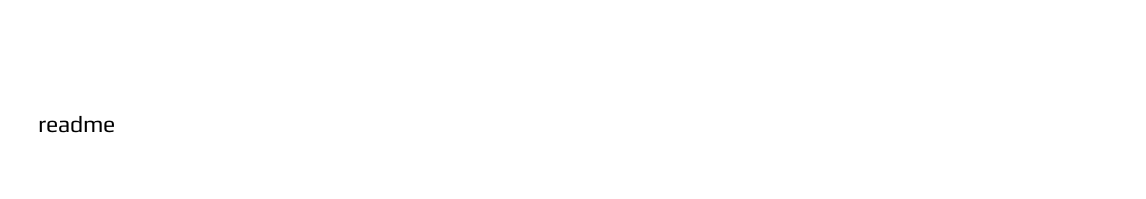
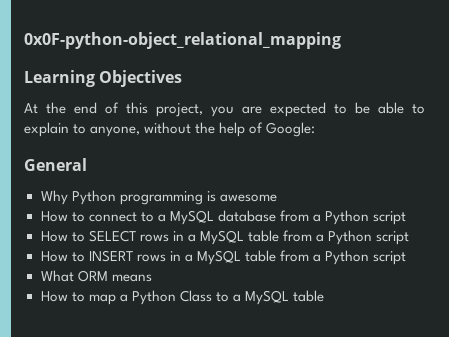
- readme
+ 0x0F-python-object_relational_mapping
+ Learning Objectives
+ At the end of this project, you are expected to be able to explain to anyone, without the help of Google:
+ General
+ Why Python programming is awesome
+ How to connect to a MySQL database from a Python script
+ How to SELECT rows in a MySQL table from a Python script
+ How to INSERT rows in a MySQL table from a Python script
+ What ORM means
+ How to map a Python Class to a MySQL table

